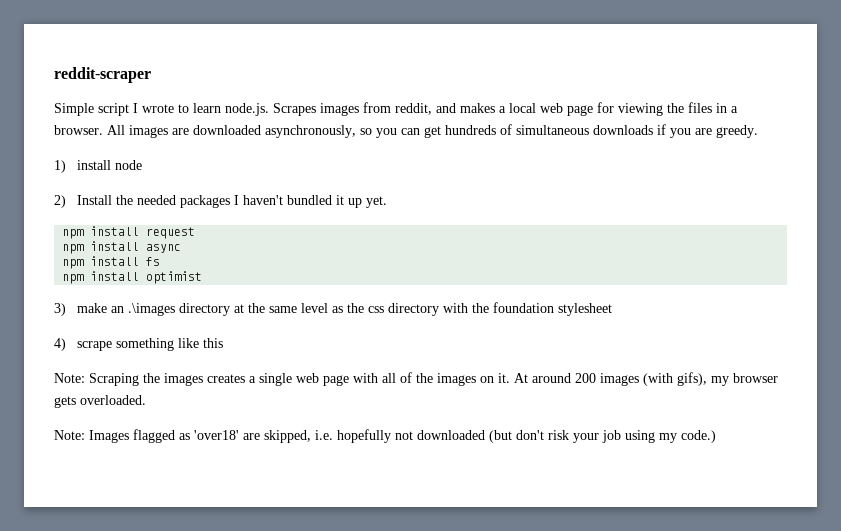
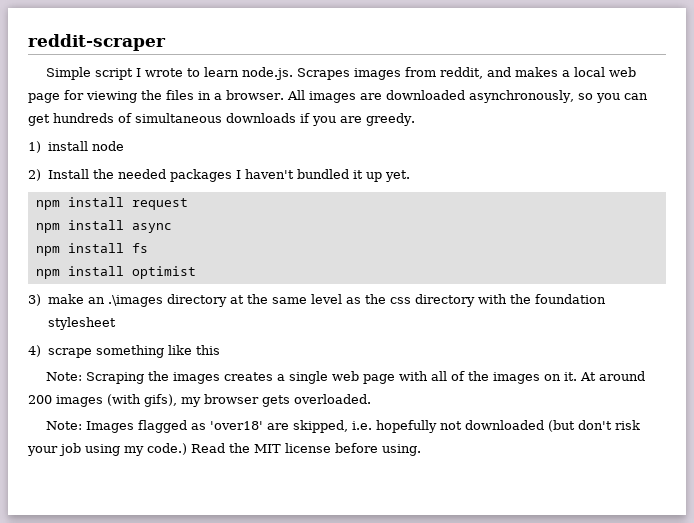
+ Read the MIT license before using.

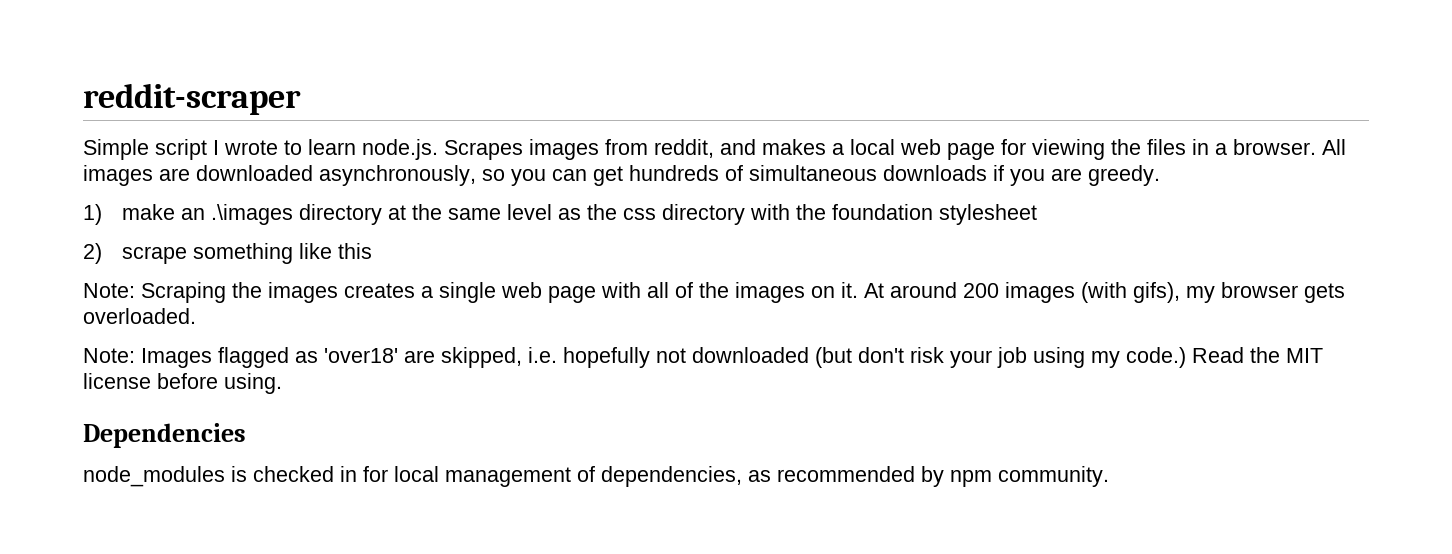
- 1) install node
- 2) Install the needed packages I haven't bundled it up yet.
- npm install request
- npm install async
- npm install fs
- npm install optimist
- 3) make an .\images directory at the same level as the css directory with the foundation stylesheet
+ 1) make an .\images directory at the same level as the css directory with the foundation stylesheet
- 4) scrape something like this
+ 2) scrape something like this
+ Dependencies
+ node_modules is checked in for local management of dependencies, as recommended by npm community.

